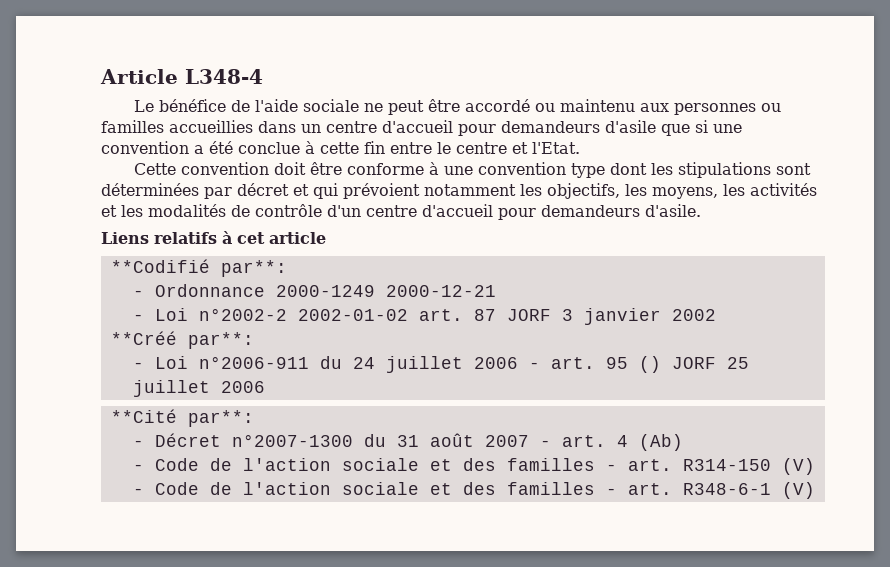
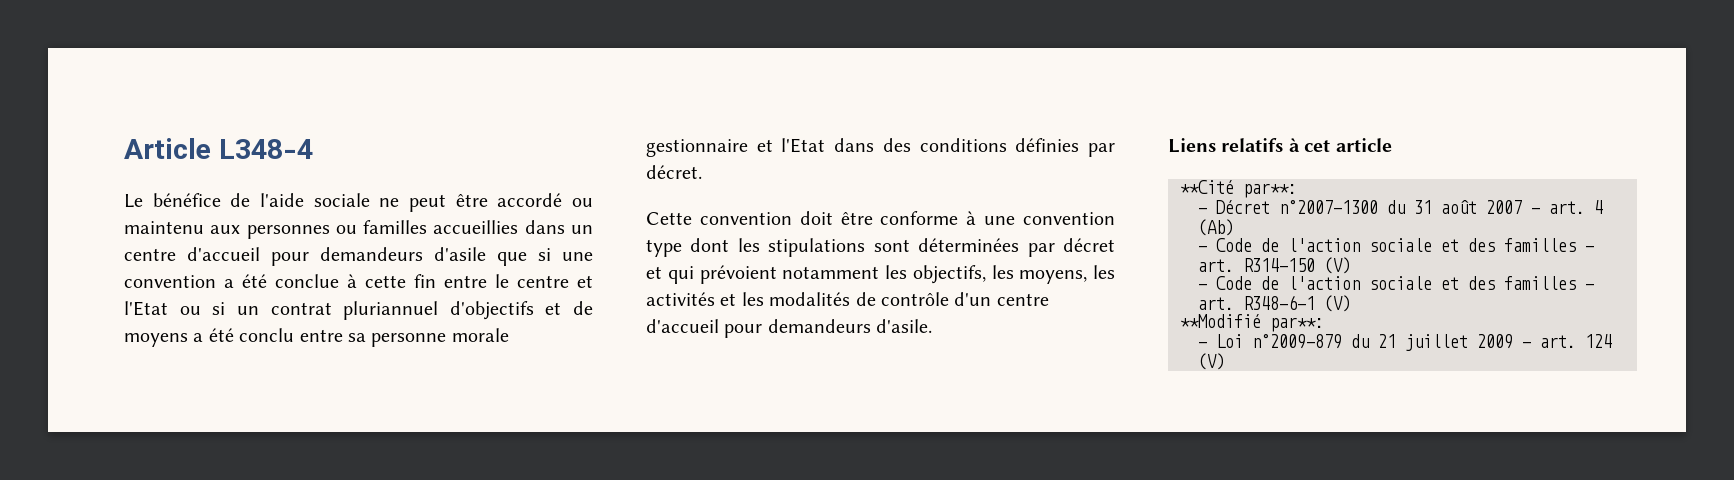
- Le bénéfice de l'aide sociale ne peut être accordé ou maintenu aux personnes ou familles accueillies dans un centre d'accueil pour demandeurs d'asile que si une convention a été conclue à cette fin entre le centre et l'Etat.
+ Le bénéfice de l'aide sociale ne peut être accordé ou maintenu aux personnes ou familles accueillies dans un centre d'accueil pour demandeurs d'asile que si une convention a été conclue à cette fin entre le centre et l'Etat ou si un contrat pluriannuel d'objectifs et de moyens a été conclu entre sa personne morale gestionnaire et l'Etat dans des conditions définies par décret.
- **Codifié par**:
- - Ordonnance 2000-1249 2000-12-21
- - Loi n°2002-2 2002-01-02 art. 87 JORF 3 janvier 2002
- **Créé par**:
- - Loi n°2006-911 du 24 juillet 2006 - art. 95 () JORF 25 juillet 2006
+ **Modifié par**:
+ - Loi n°2009-879 du 21 juillet 2009 - art. 124 (V)

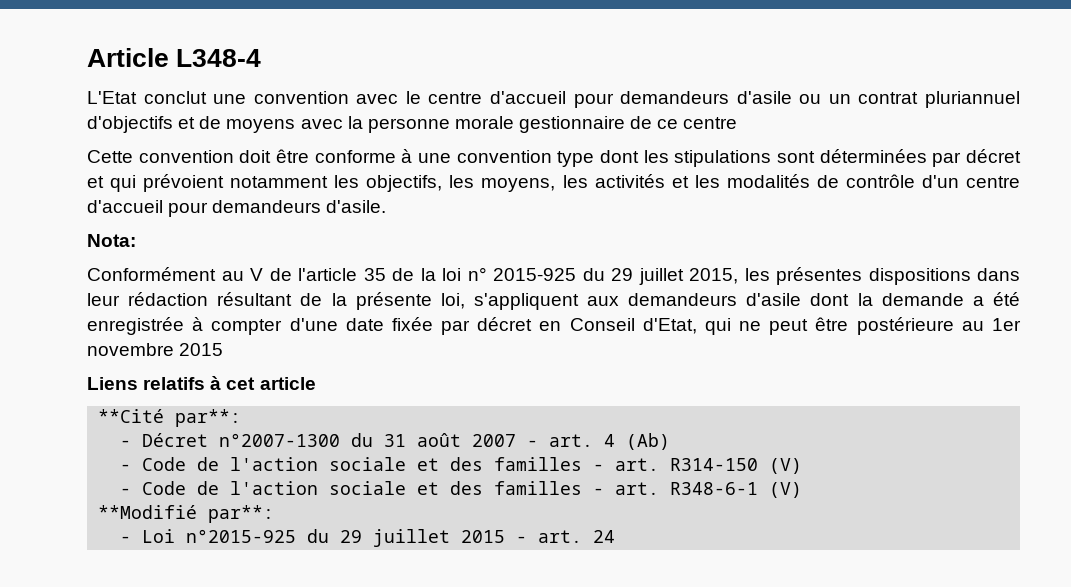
- Le bénéfice de l'aide sociale ne peut être accordé ou maintenu aux personnes ou familles accueillies dans un centre d'accueil pour demandeurs d'asile que si une convention a été conclue à cette fin entre le centre et l'Etat ou si un contrat pluriannuel d'objectifs et de moyens a été conclu entre sa personne morale gestionnaire et l'Etat dans des conditions définies par décret.
+ L'Etat conclut une convention avec le centre d'accueil pour demandeurs d'asile ou un contrat pluriannuel d'objectifs et de moyens avec la personne morale gestionnaire de ce centre
+ Nota:
+ Conformément au V de l'article 35 de la loi n° 2015-925 du 29 juillet 2015, les présentes dispositions dans leur rédaction résultant de la présente loi, s'appliquent aux demandeurs d'asile dont la demande a été enregistrée à compter d'une date fixée par décret en Conseil d'Etat, qui ne peut être postérieure au 1er novembre 2015
- - Loi n°2009-879 du 21 juillet 2009 - art. 124 (V)
+ - Loi n°2015-925 du 29 juillet 2015 - art. 24

